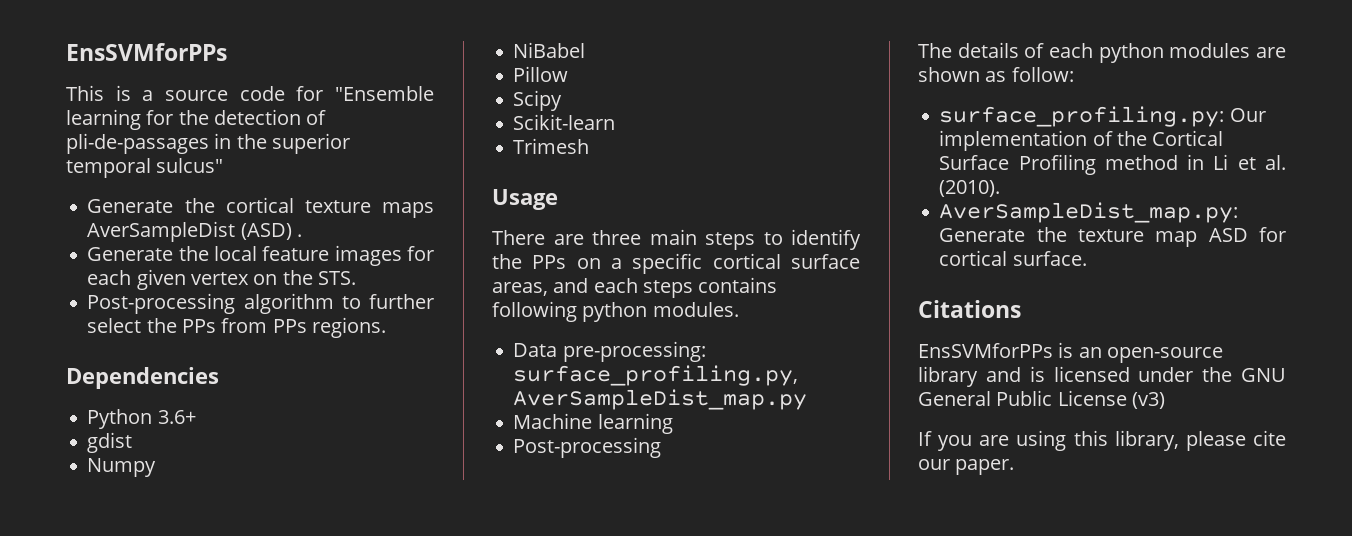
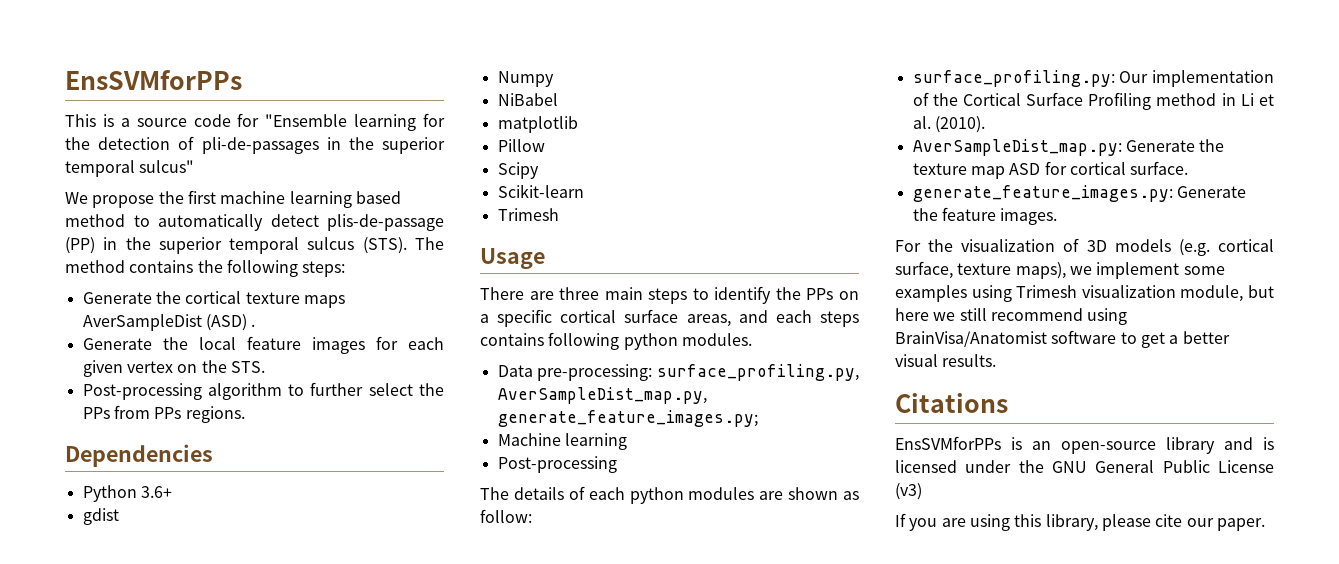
+ We propose the first machine learning based method to automatically detect plis-de-passage (PP) in the superior temporal sulcus (STS). The method contains the following steps:
+ matplotlib
- Data pre-processing: surface_profiling.py, AverSampleDist_map.py
+ Data pre-processing: surface_profiling.py, AverSampleDist_map.py, generate_feature_images.py;
+ generate_feature_images.py: Generate the feature images.
+ For the visualization of 3D models (e.g. cortical surface, texture maps), we implement some examples using Trimesh visualization module, but here we still recommend using BrainVisa/Anatomist software to get a better visual results.

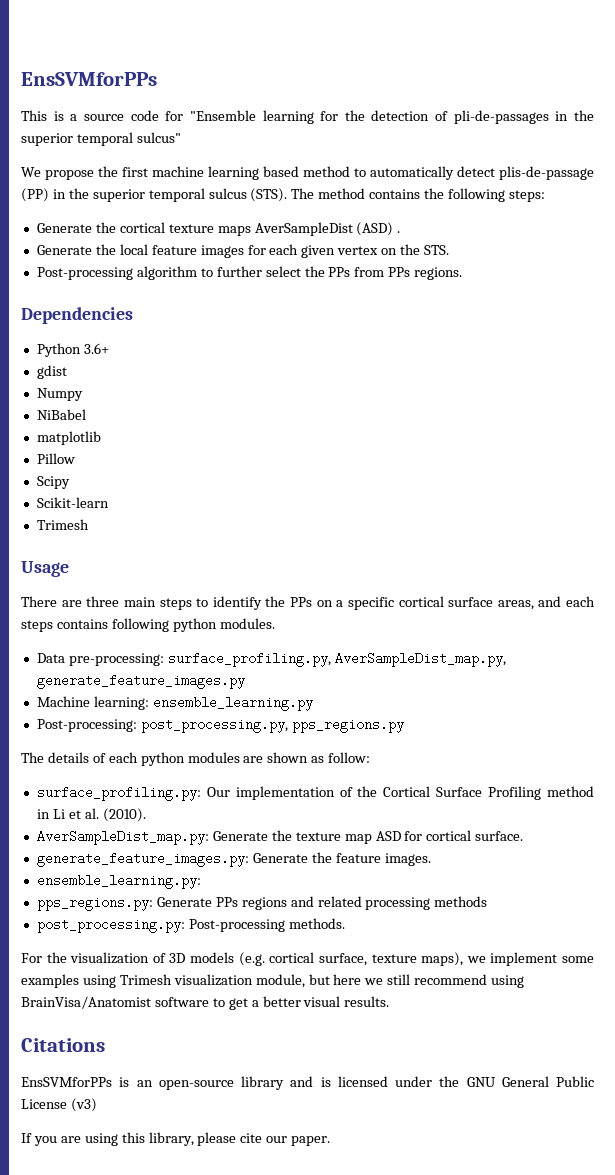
- Data pre-processing: surface_profiling.py, AverSampleDist_map.py, generate_feature_images.py;
+ Data pre-processing: surface_profiling.py, AverSampleDist_map.py, generate_feature_images.py
- Machine learning
- Post-processing
+ Machine learning: ensemble_learning.py
+ Post-processing: post_processing.py, pps_regions.py
+ ensemble_learning.py:
+ pps_regions.py: Generate PPs regions and related processing methods
+ post_processing.py: Post-processing methods.

